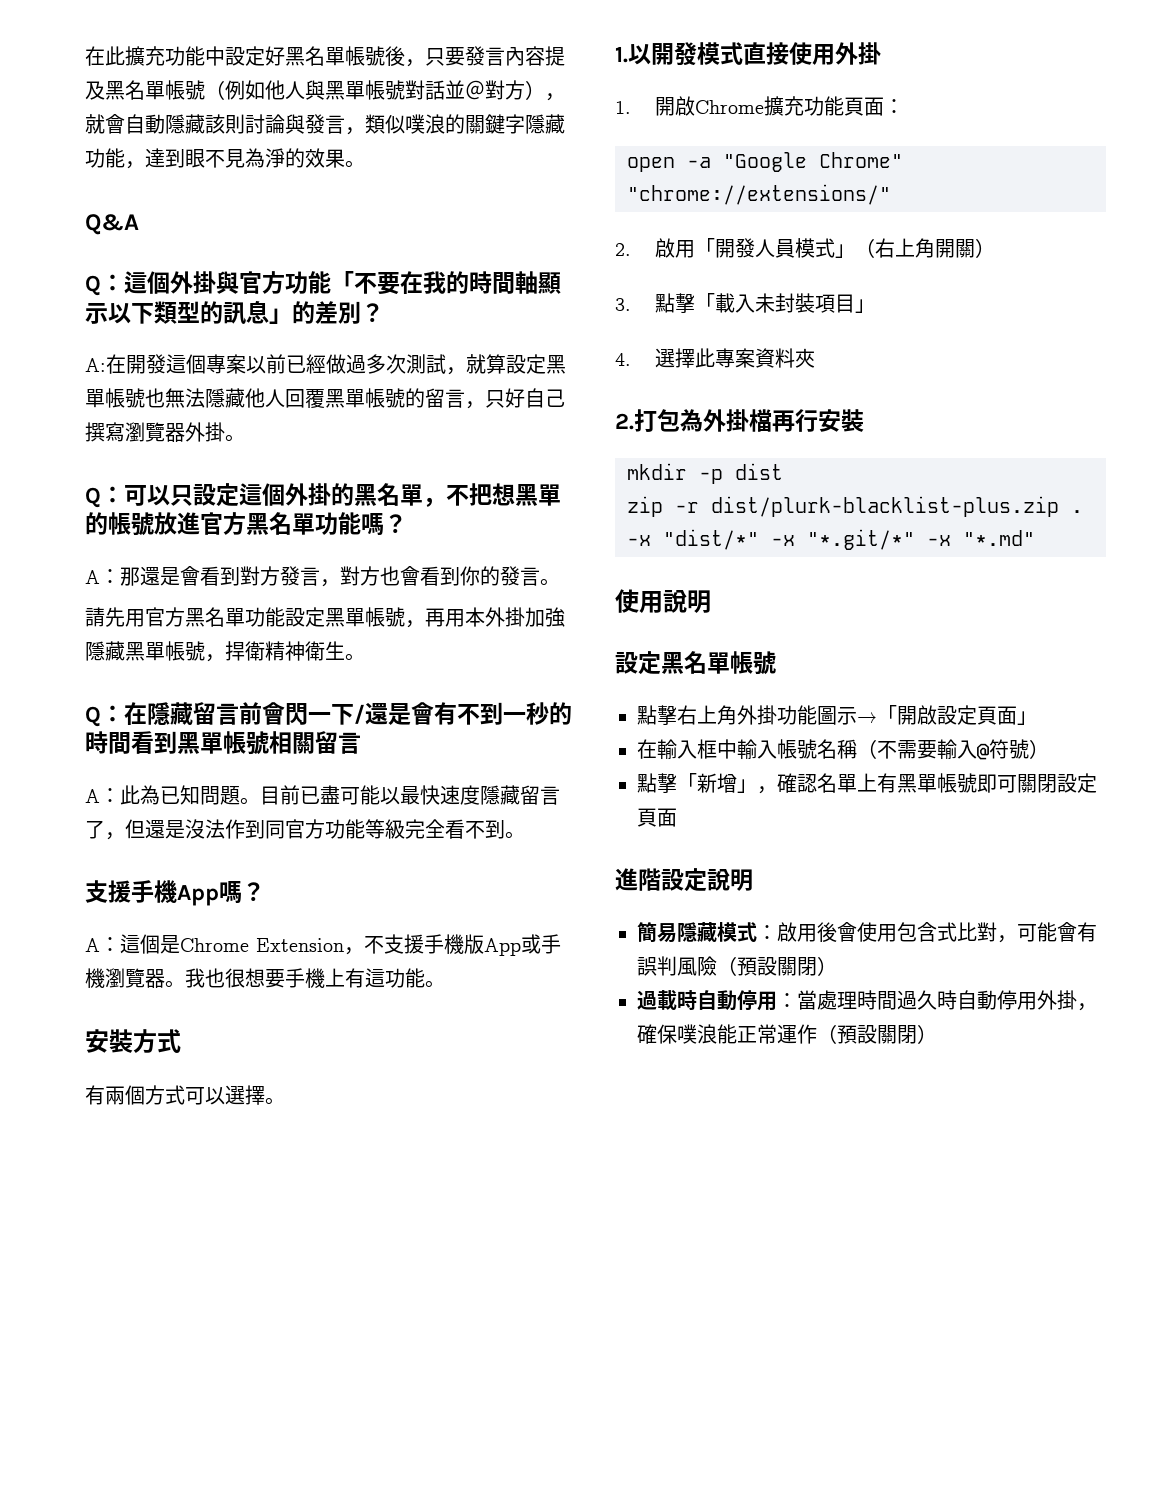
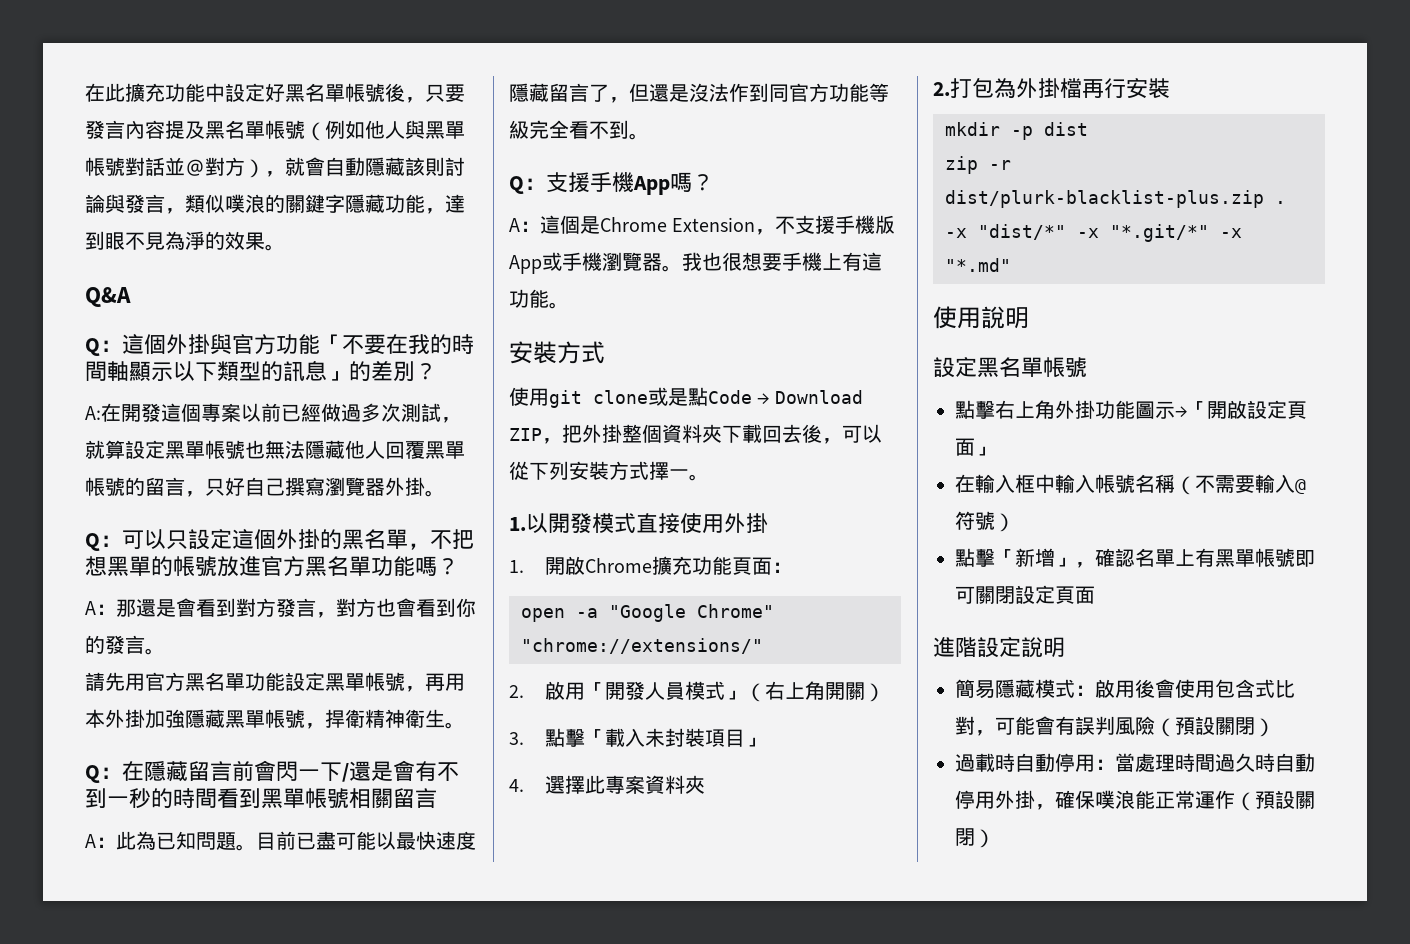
- 支援手機App嗎？
+ Q：支援手機App嗎？
- 有兩個方式可以選擇。
+ 使用git clone或是點Code → Download ZIP，把外掛整個資料夾下載回去後，可以從下列安裝方式擇一。

